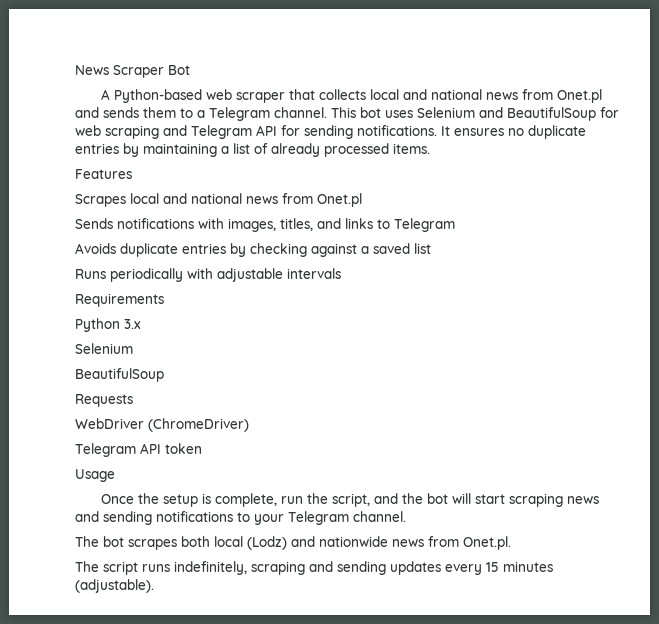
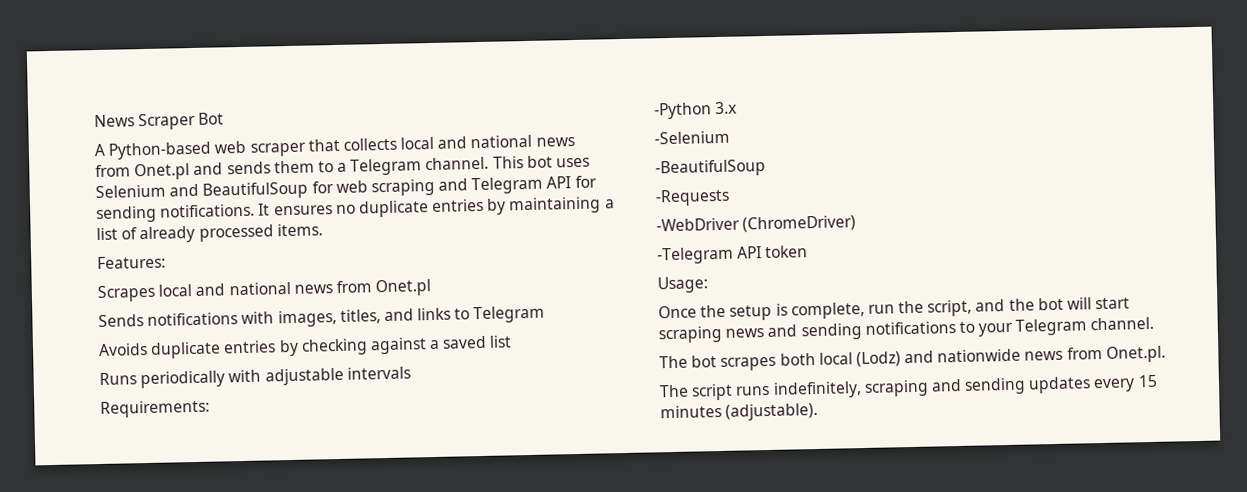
- Features
+ Features:
- Requirements
- Python 3.x
- Selenium
- BeautifulSoup
- Requests
- WebDriver (ChromeDriver)
+ Requirements:
+ -Python 3.x
+ -Selenium
+ -BeautifulSoup
+ -Requests
+ -WebDriver (ChromeDriver)
- Telegram API token
+ -Telegram API token
- Usage
+ Usage:

